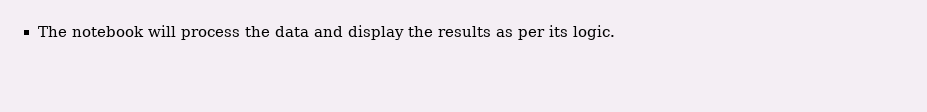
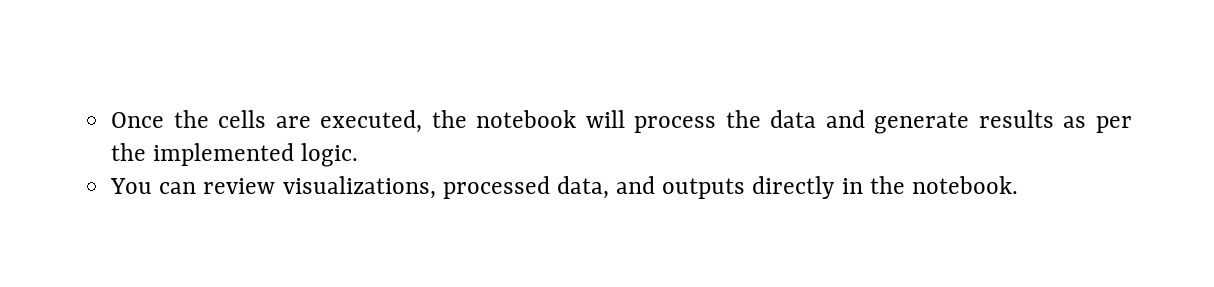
- The notebook will process the data and display the results as per its logic.
+ Once the cells are executed, the notebook will process the data and generate results as per the implemented logic.
+ You can review visualizations, processed data, and outputs directly in the notebook.

